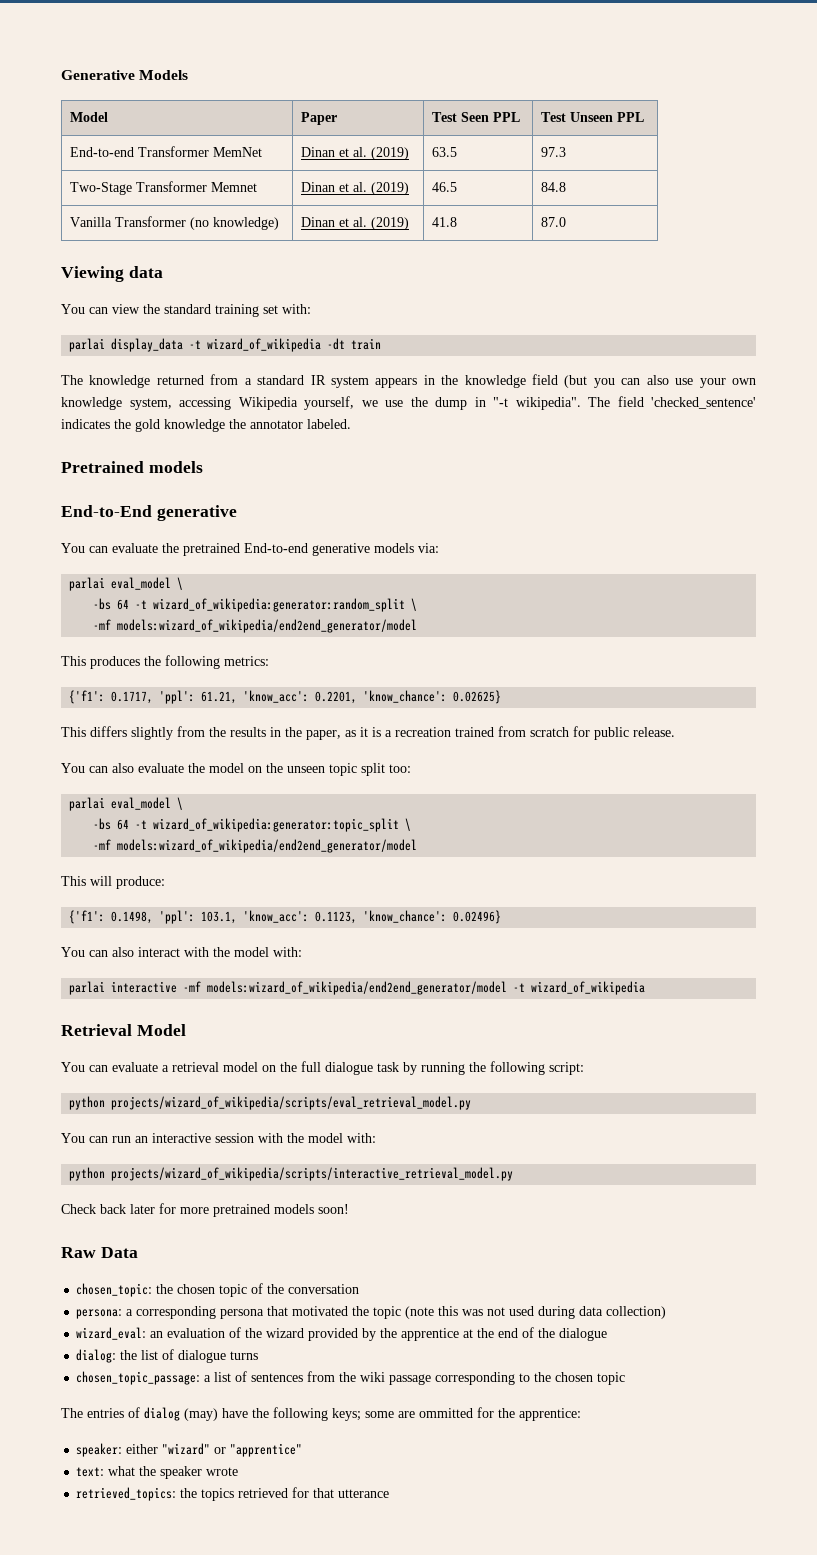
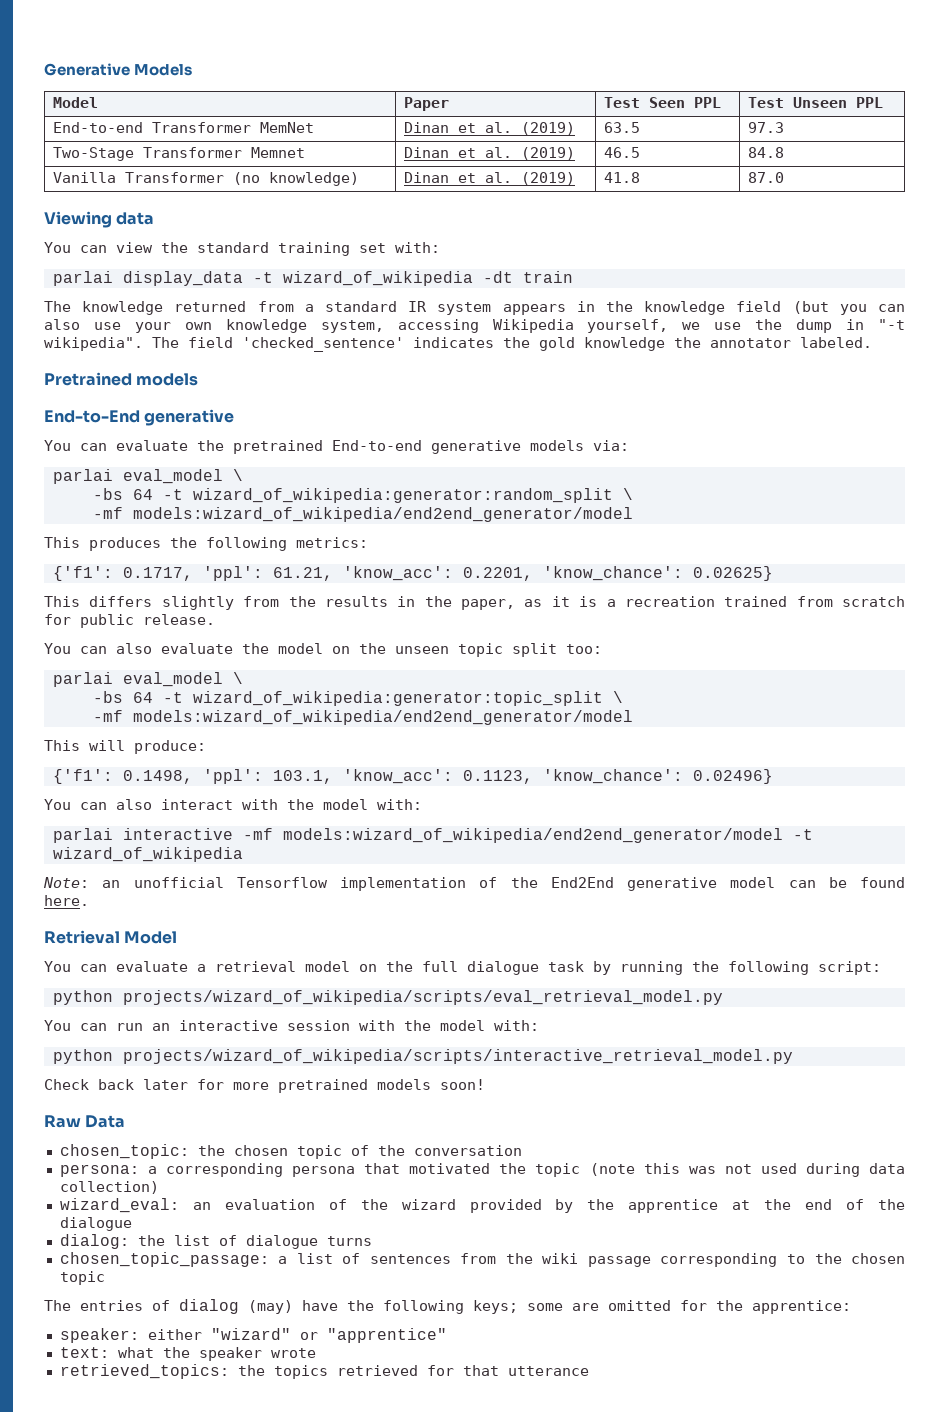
+ Note: an unofficial Tensorflow implementation of the End2End generative model can be found here.
- The entries of dialog (may) have the following keys; some are ommitted for the apprentice:
+ The entries of dialog (may) have the following keys; some are omitted for the apprentice:

